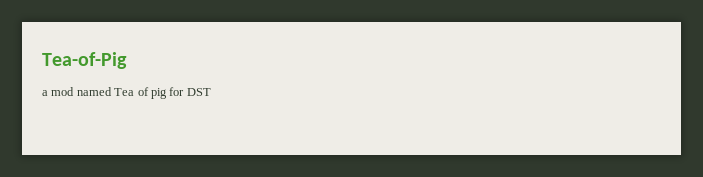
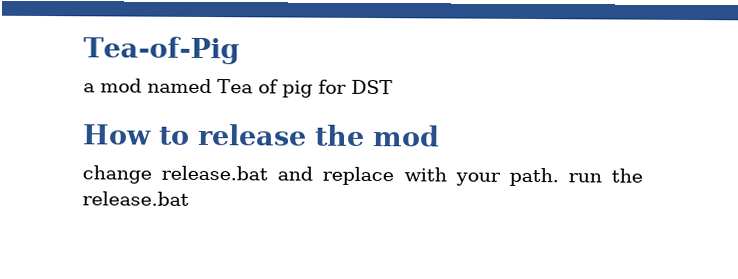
+ How to release the mod
+ change release.bat and replace with your path. run the release.bat

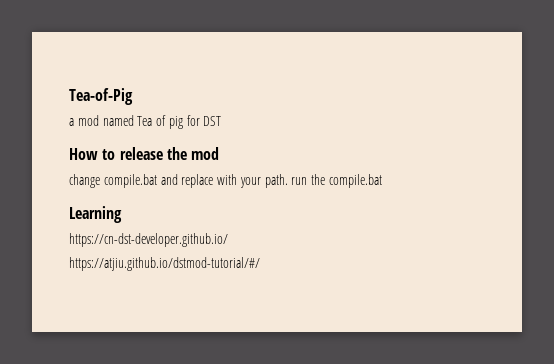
- change release.bat and replace with your path. run the release.bat
+ change compile.bat and replace with your path. run the compile.bat
+ Learning
+ https://cn-dst-developer.github.io/
+ https://atjiu.github.io/dstmod-tutorial/#/

